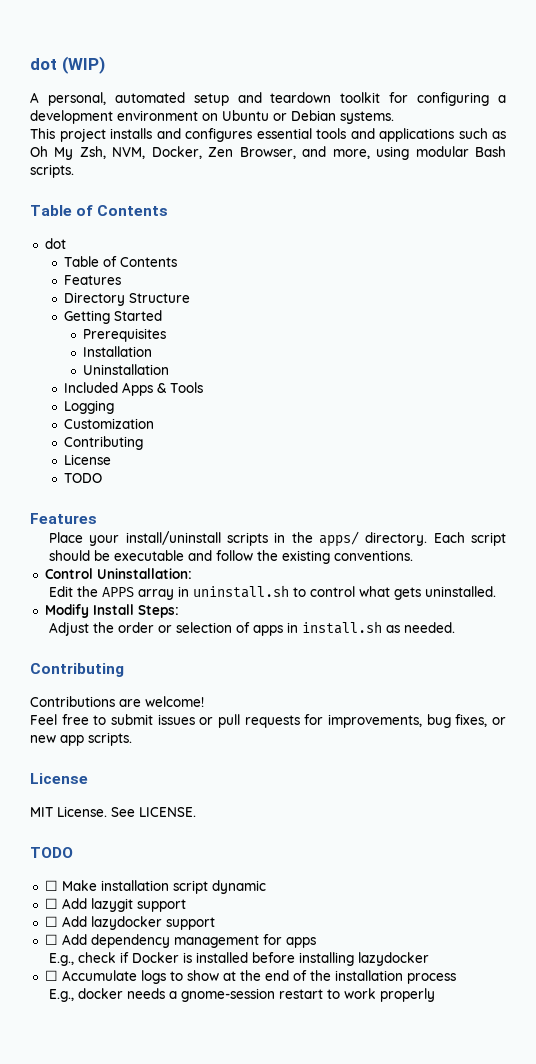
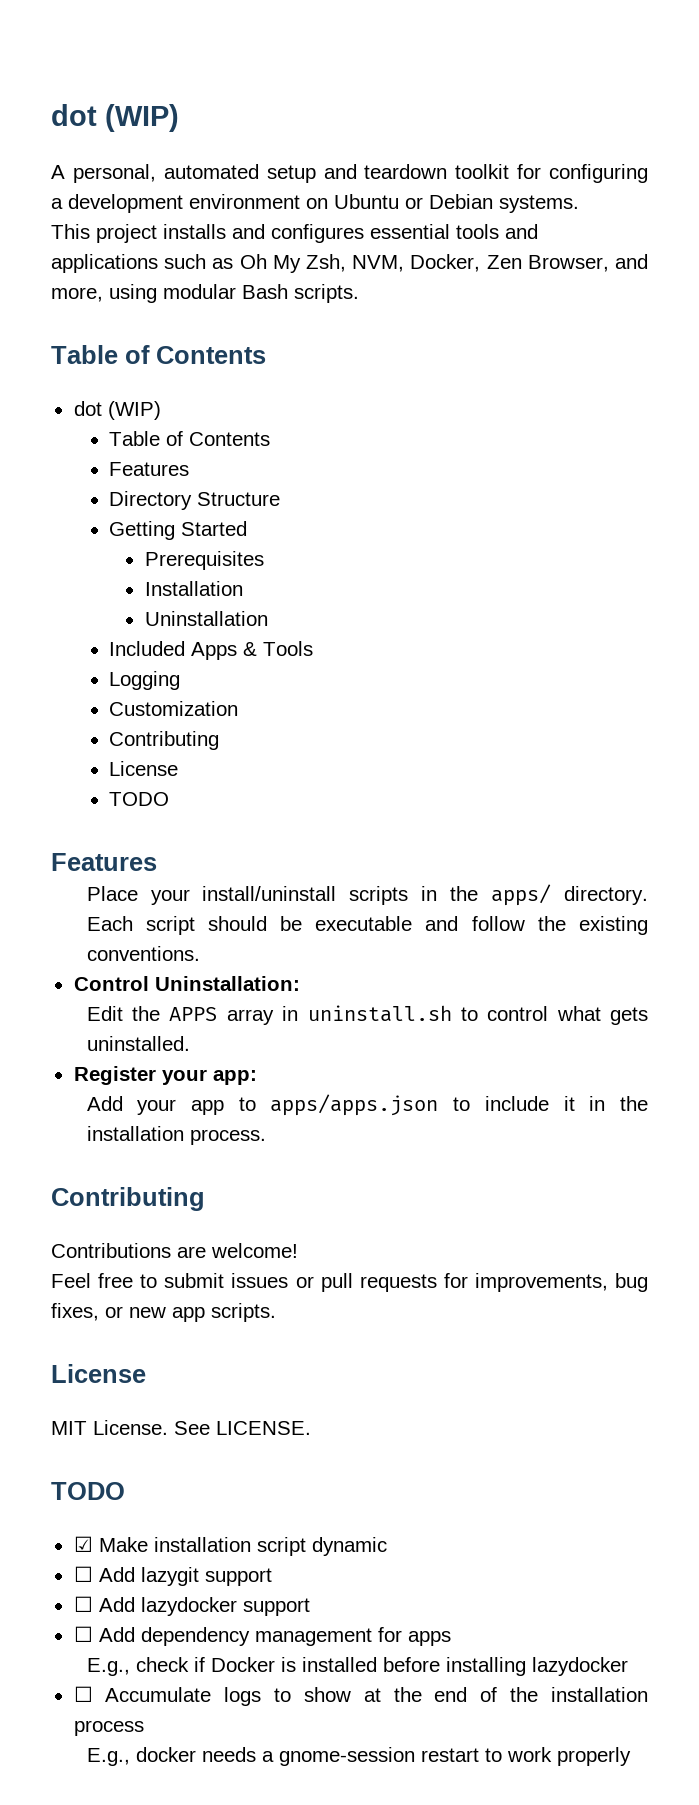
  This project installs and configures essential tools and applications such as Oh My Zsh, NVM, Docker, Zen Browser, and more, using modular Bash scripts.
  Table of Contents
- dot
+ dot (WIP)
- Modify Install Steps:
- Adjust the order or selection of apps in install.sh as needed.
+ Register your app:
+ Add your app to apps/apps.json to include it in the installation process.
- ☐ Make installation script dynamic
+ ☑ Make installation script dynamic

